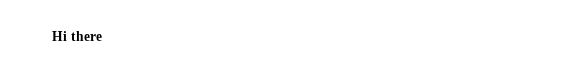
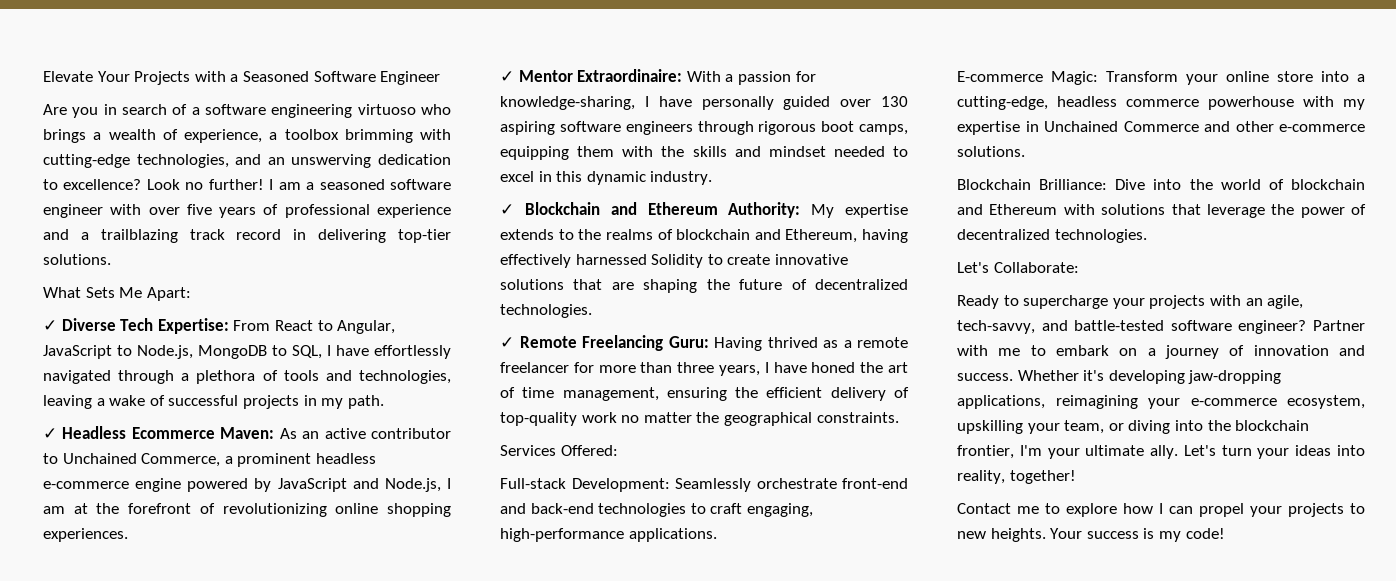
- Hi there
+ Elevate Your Projects with a Seasoned Software Engineer
+ Are you in search of a software engineering virtuoso who brings a wealth of experience, a toolbox brimming with cutting-edge technologies, and an unswerving dedication to excellence? Look no further! I am a seasoned software engineer with over five years of professional experience and a trailblazing track record in delivering top-tier solutions.
+ What Sets Me Apart:
+ ✓ Diverse Tech Expertise: From React to Angular, JavaScript to Node.js, MongoDB to SQL, I have effortlessly navigated through a plethora of tools and technologies, leaving a wake of successful projects in my path.
+ ✓ Headless Ecommerce Maven: As an active contributor to Unchained Commerce, a prominent headless e-commerce engine powered by JavaScript and Node.js, I am at the forefront of revolutionizing online shopping experiences.
+ ✓ Mentor Extraordinaire: With a passion for knowledge-sharing, I have personally guided over 130 aspiring software engineers through rigorous boot camps, equipping them with the skills and mindset needed to excel in this dynamic industry.
+ ✓ Blockchain and Ethereum Authority: My expertise extends to the realms of blockchain and Ethereum, having effectively harnessed Solidity to create innovative solutions that are shaping the future of decentralized technologies.
+ ✓ Remote Freelancing Guru: Having thrived as a remote freelancer for more than three years, I have honed the art of time management, ensuring the efficient delivery of top-quality work no matter the geographical constraints.
+ Services Offered:
+ Full-stack Development: Seamlessly orchestrate front-end and back-end technologies to craft engaging, high-performance applications.
+ E-commerce Magic: Transform your online store into a cutting-edge, headless commerce powerhouse with my expertise in Unchained Commerce and other e-commerce solutions.
+ Blockchain Brilliance: Dive into the world of blockchain and Ethereum with solutions that leverage the power of decentralized technologies.
+ Let's Collaborate:
+ Ready to supercharge your projects with an agile, tech-savvy, and battle-tested software engineer? Partner with me to embark on a journey of innovation and success. Whether it's developing jaw-dropping applications, reimagining your e-commerce ecosystem, upskilling your team, or diving into the blockchain frontier, I'm your ultimate ally. Let's turn your ideas into reality, together!
+ Contact me to explore how I can propel your projects to new heights. Your success is my code!

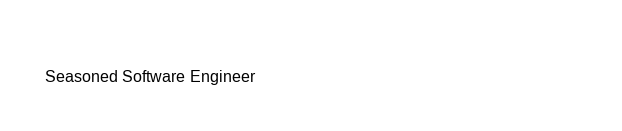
- Elevate Your Projects with a Seasoned Software Engineer
- Are you in search of a software engineering virtuoso who brings a wealth of experience, a toolbox brimming with cutting-edge technologies, and an unswerving dedication to excellence? Look no further! I am a seasoned software engineer with over five years of professional experience and a trailblazing track record in delivering top-tier solutions.
- What Sets Me Apart:
- ✓ Diverse Tech Expertise: From React to Angular, JavaScript to Node.js, MongoDB to SQL, I have effortlessly navigated through a plethora of tools and technologies, leaving a wake of successful projects in my path.
- ✓ Headless Ecommerce Maven: As an active contributor to Unchained Commerce, a prominent headless e-commerce engine powered by JavaScript and Node.js, I am at the forefront of revolutionizing online shopping experiences.
- ✓ Mentor Extraordinaire: With a passion for knowledge-sharing, I have personally guided over 130 aspiring software engineers through rigorous boot camps, equipping them with the skills and mindset needed to excel in this dynamic industry.
- ✓ Blockchain and Ethereum Authority: My expertise extends to the realms of blockchain and Ethereum, having effectively harnessed Solidity to create innovative solutions that are shaping the future of decentralized technologies.
- ✓ Remote Freelancing Guru: Having thrived as a remote freelancer for more than three years, I have honed the art of time management, ensuring the efficient delivery of top-quality work no matter the geographical constraints.
- Services Offered:
- Full-stack Development: Seamlessly orchestrate front-end and back-end technologies to craft engaging, high-performance applications.
- E-commerce Magic: Transform your online store into a cutting-edge, headless commerce powerhouse with my expertise in Unchained Commerce and other e-commerce solutions.
- Blockchain Brilliance: Dive into the world of blockchain and Ethereum with solutions that leverage the power of decentralized technologies.
- Let's Collaborate:
- Ready to supercharge your projects with an agile, tech-savvy, and battle-tested software engineer? Partner with me to embark on a journey of innovation and success. Whether it's developing jaw-dropping applications, reimagining your e-commerce ecosystem, upskilling your team, or diving into the blockchain frontier, I'm your ultimate ally. Let's turn your ideas into reality, together!
- Contact me to explore how I can propel your projects to new heights. Your success is my code!
+ Seasoned Software Engineer

